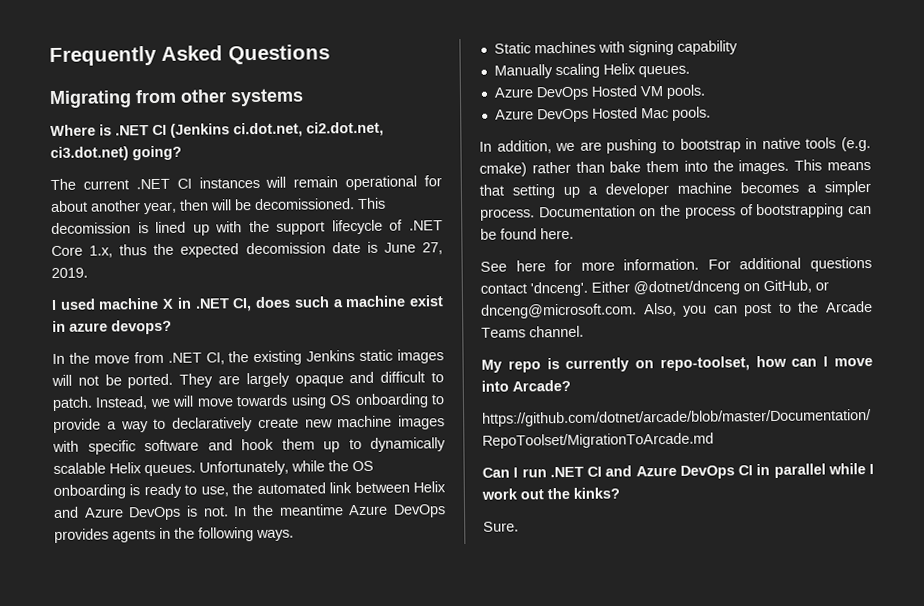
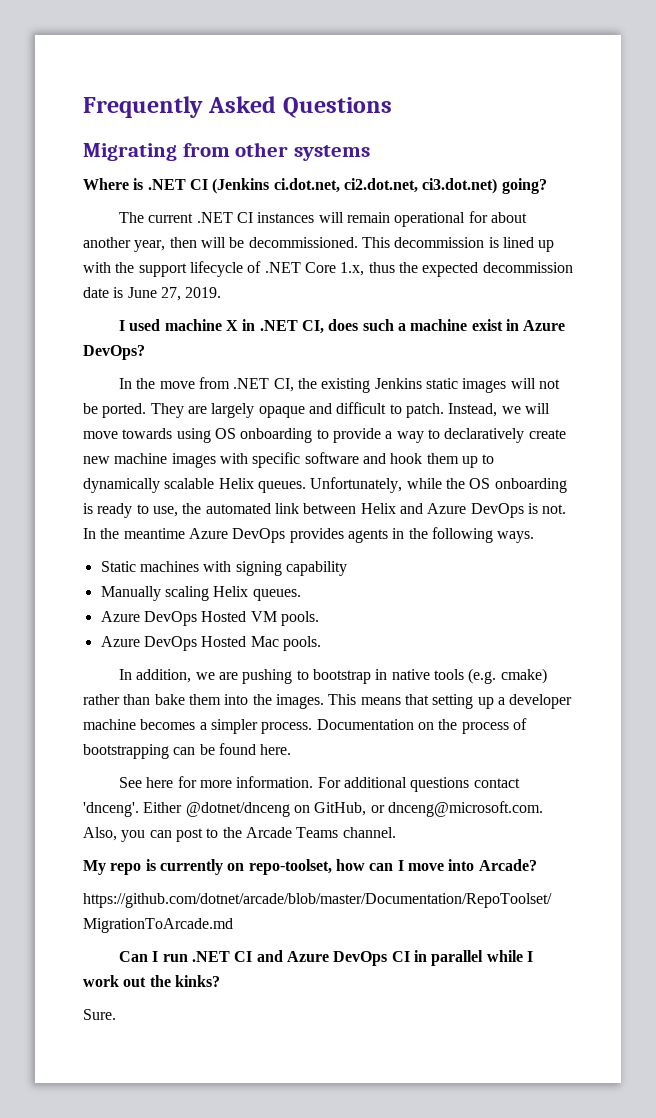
- The current .NET CI instances will remain operational for about another year, then will be decomissioned. This decomission is lined up with the support lifecycle of .NET Core 1.x, thus the expected decomission date is June 27, 2019.
+ The current .NET CI instances will remain operational for about another year, then will be decommissioned. This decommission is lined up with the support lifecycle of .NET Core 1.x, thus the expected decommission date is June 27, 2019.
- I used machine X in .NET CI, does such a machine exist in azure devops?
+ I used machine X in .NET CI, does such a machine exist in Azure DevOps?

